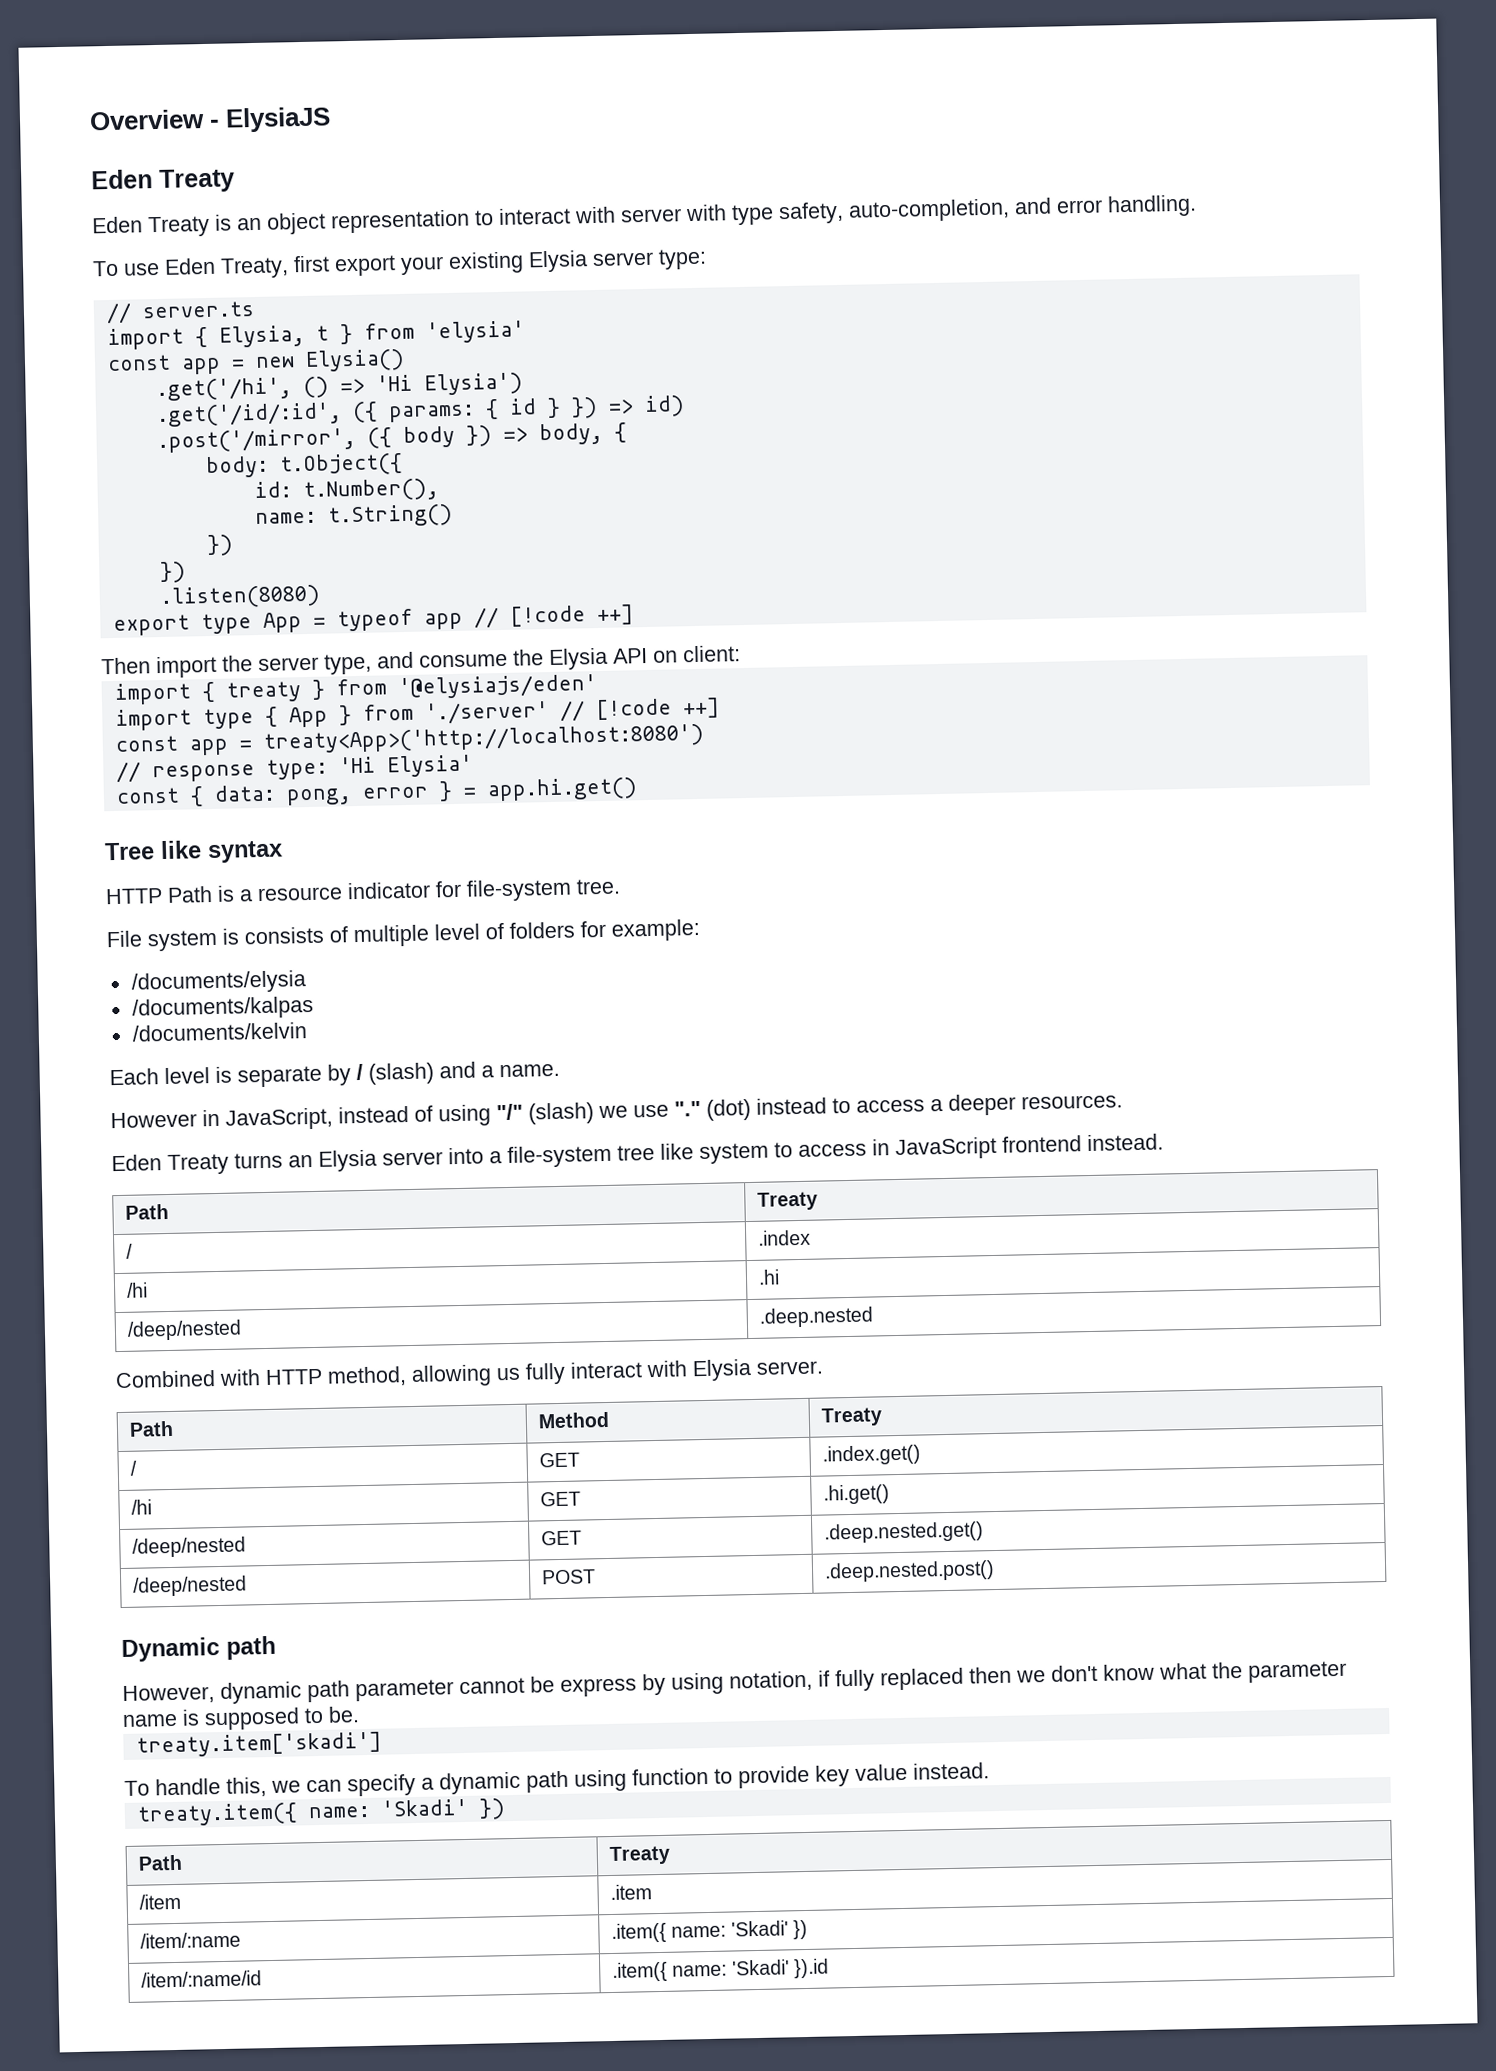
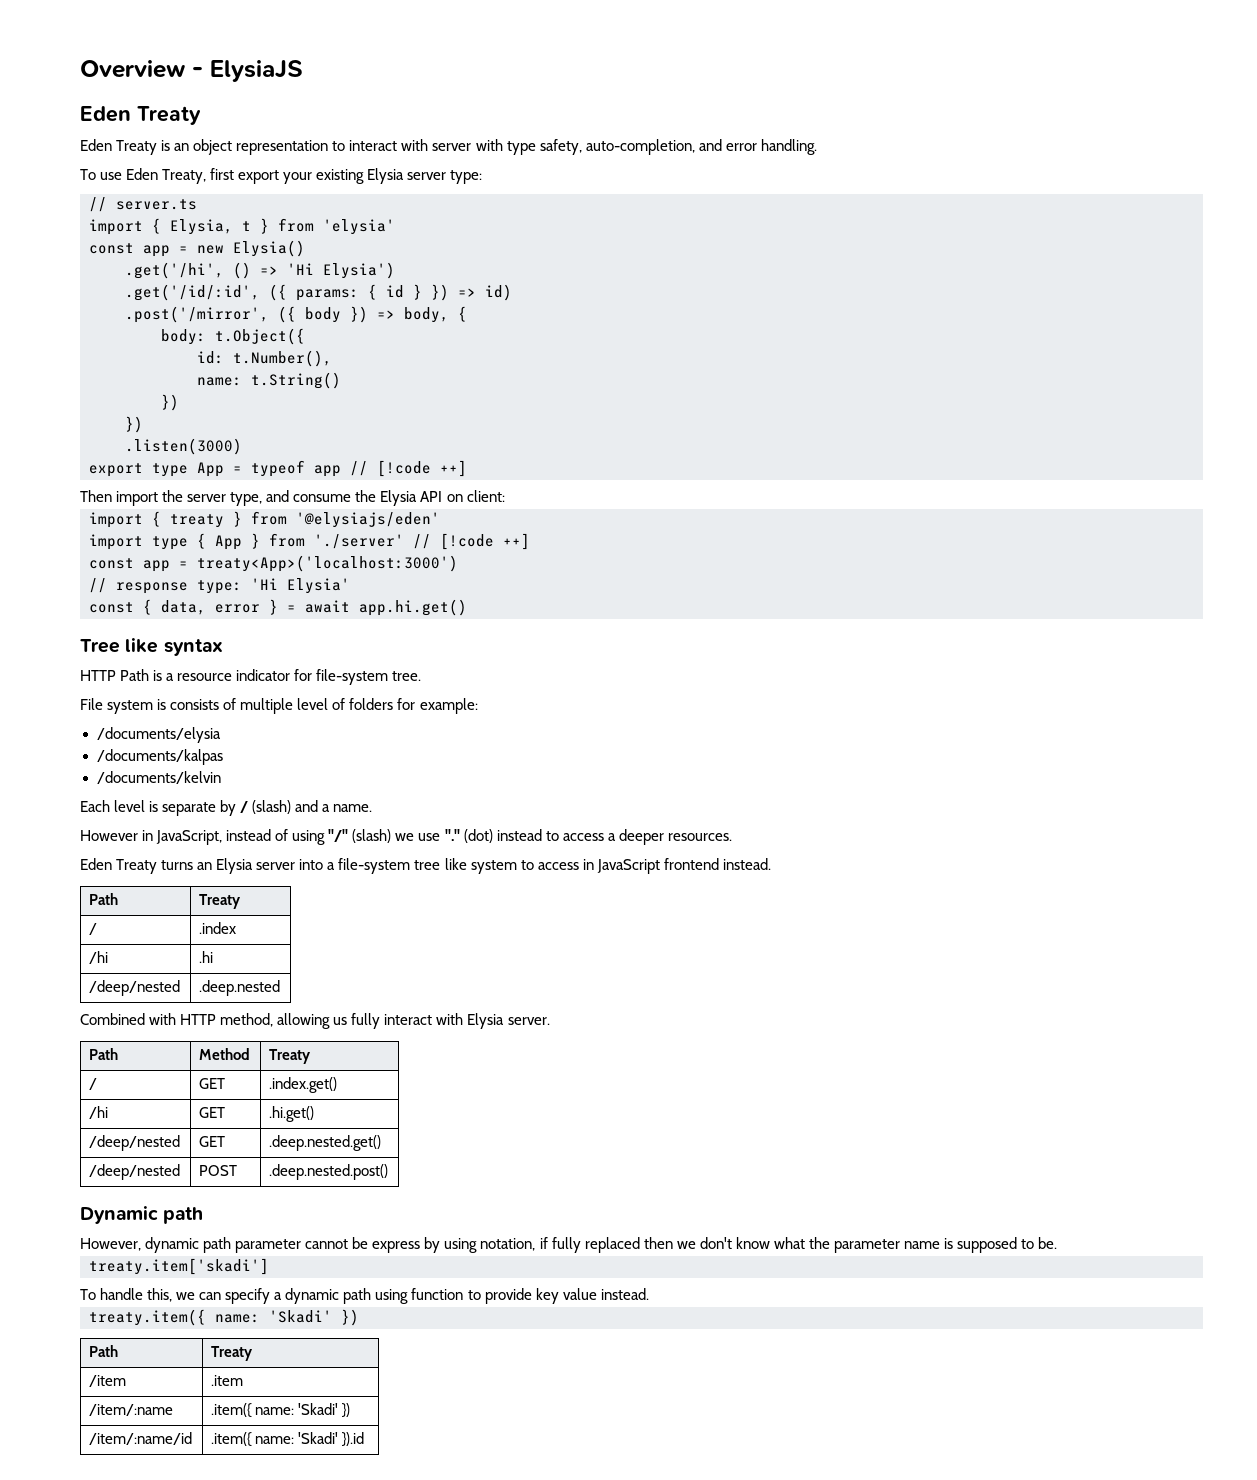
- .listen(8080)
+ .listen(3000)
- const app = treaty<App>('http://localhost:8080')
+ const app = treaty<App>('localhost:3000')
- const { data: pong, error } = app.hi.get()
+ const { data, error } = await app.hi.get()

